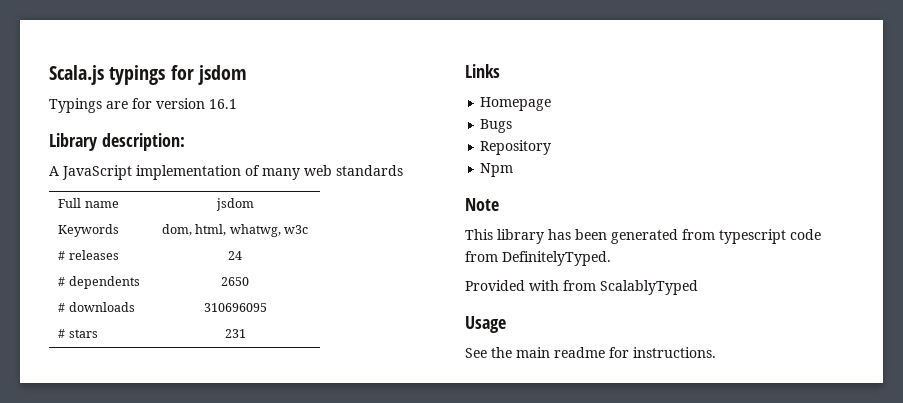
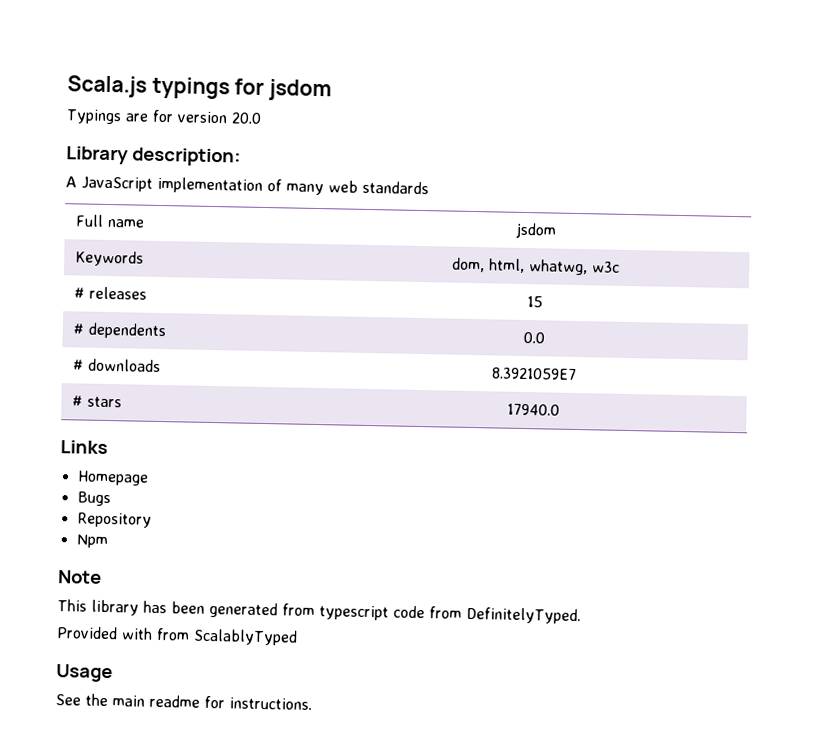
- Typings are for version 16.1
+ Typings are for version 20.0
- # releases | 24
+ # releases | 15
- # dependents | 2650
+ # dependents | 0.0
- # downloads | 310696095
+ # downloads | 8.3921059E7
- # stars | 231
+ # stars | 17940.0

